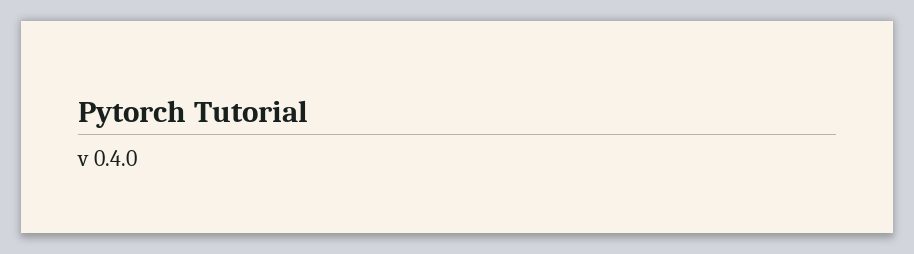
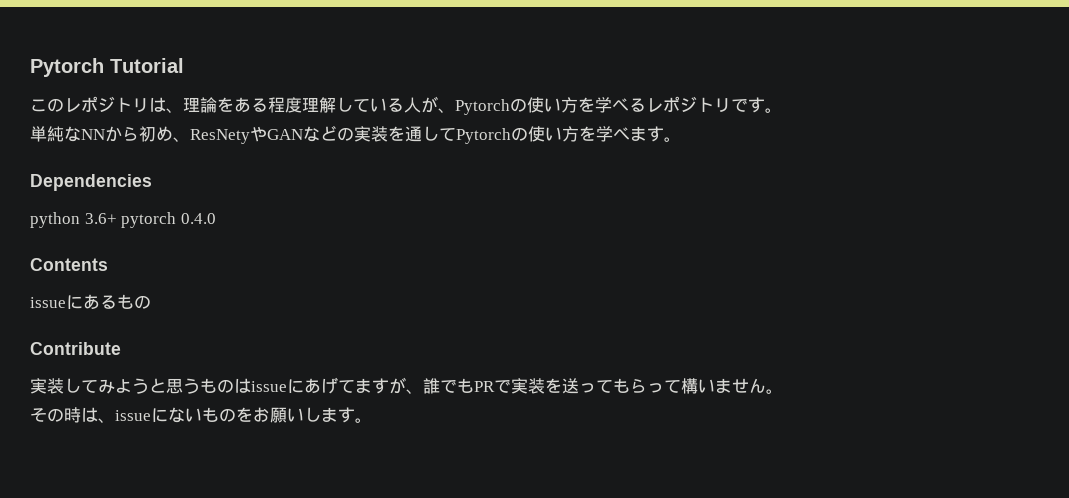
- v 0.4.0
+ このレポジトリは、理論をある程度理解している人が、Pytorchの使い方を学べるレポジトリです。
+ 単純なNNから初め、ResNetyやGANなどの実装を通してPytorchの使い方を学べます。
+ Dependencies
+ python 3.6+ pytorch 0.4.0
+ Contents
+ issueにあるもの
+ Contribute
+ 実装してみようと思うものはissueにあげてますが、誰でもPRで実装を送ってもらって構いません。
+ その時は、issueにないものをお願いします。

